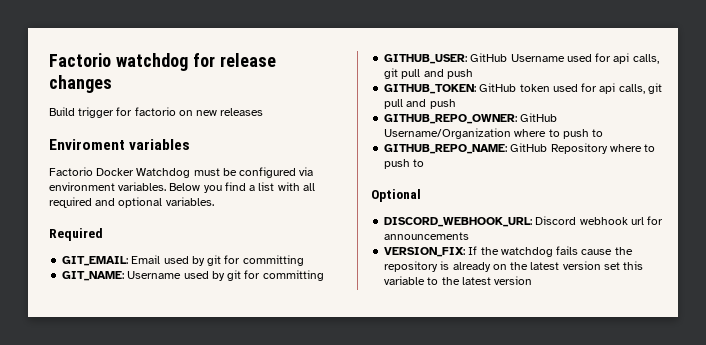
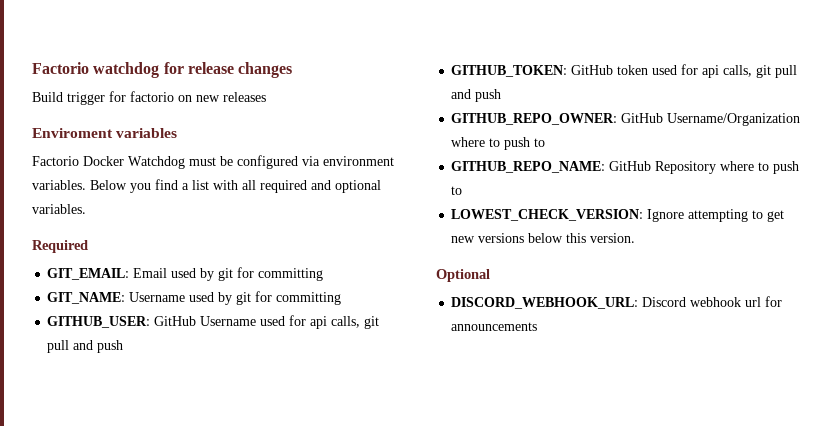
+ LOWEST_CHECK_VERSION: Ignore attempting to get new versions below this version.
- VERSION_FIX: If the watchdog fails cause the repository is already on the latest version set this variable to the latest version

